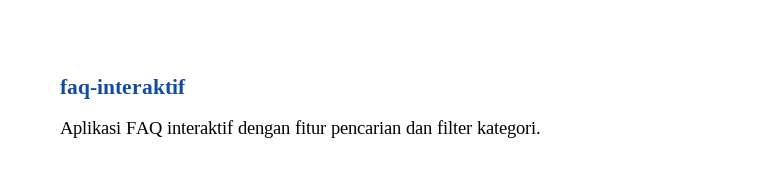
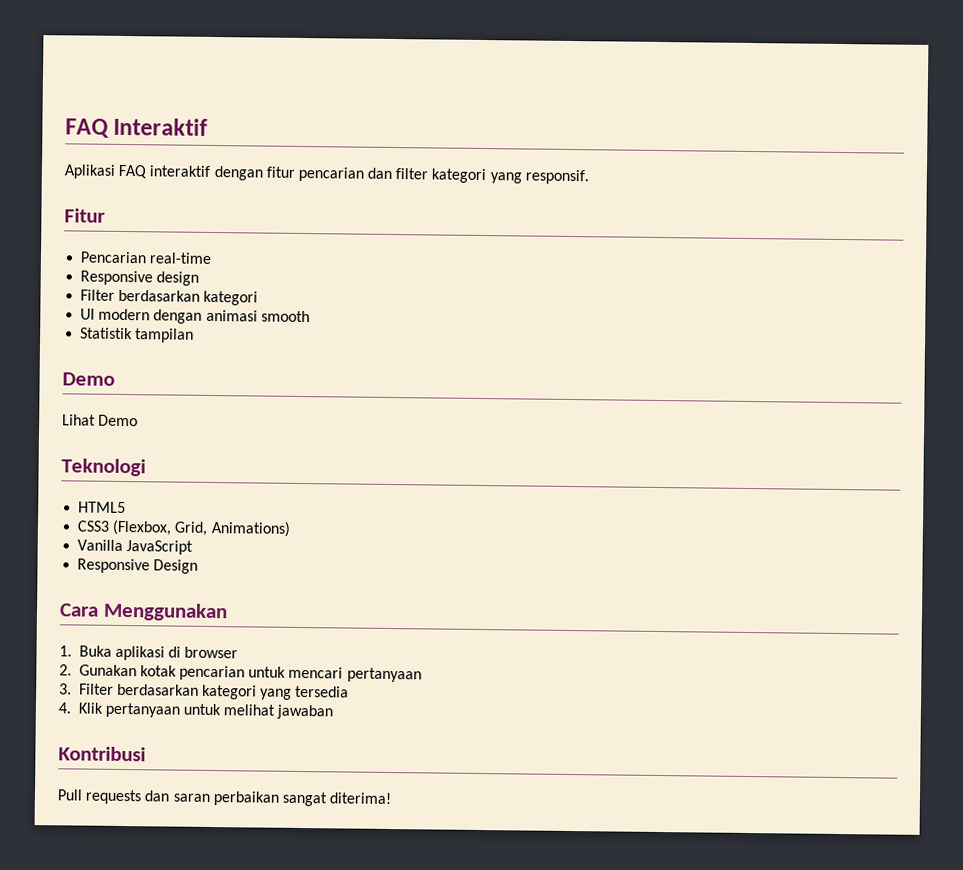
- faq-interaktif
+ FAQ Interaktif
- Aplikasi FAQ interaktif dengan fitur pencarian dan filter kategori.
+ Aplikasi FAQ interaktif dengan fitur pencarian dan filter kategori yang responsif.
+ Fitur
+ Pencarian real-time
+ Responsive design
+ Filter berdasarkan kategori
+ UI modern dengan animasi smooth
+ Statistik tampilan
+ Demo
+ Lihat Demo
+ Teknologi
+ HTML5
+ CSS3 (Flexbox, Grid, Animations)
+ Vanilla JavaScript
+ Responsive Design
+ Cara Menggunakan
+ 1. Buka aplikasi di browser
+ 2. Gunakan kotak pencarian untuk mencari pertanyaan
+ 3. Filter berdasarkan kategori yang tersedia
+ 4. Klik pertanyaan untuk melihat jawaban
+ Kontribusi
+ Pull requests dan saran perbaikan sangat diterima!

